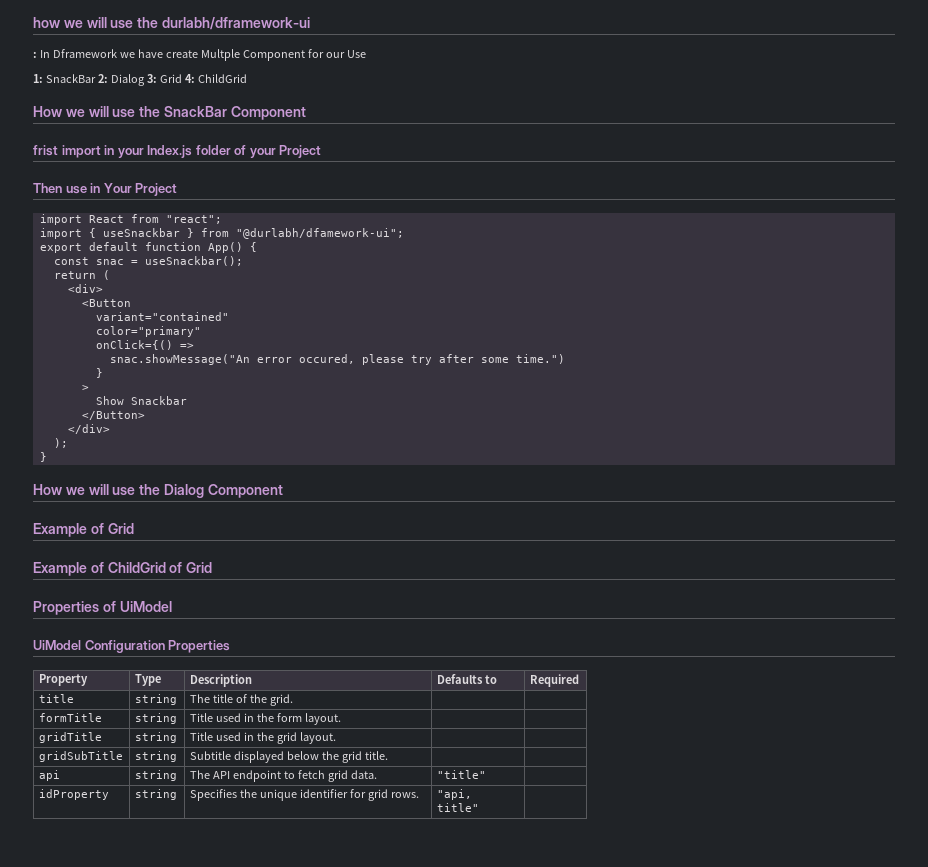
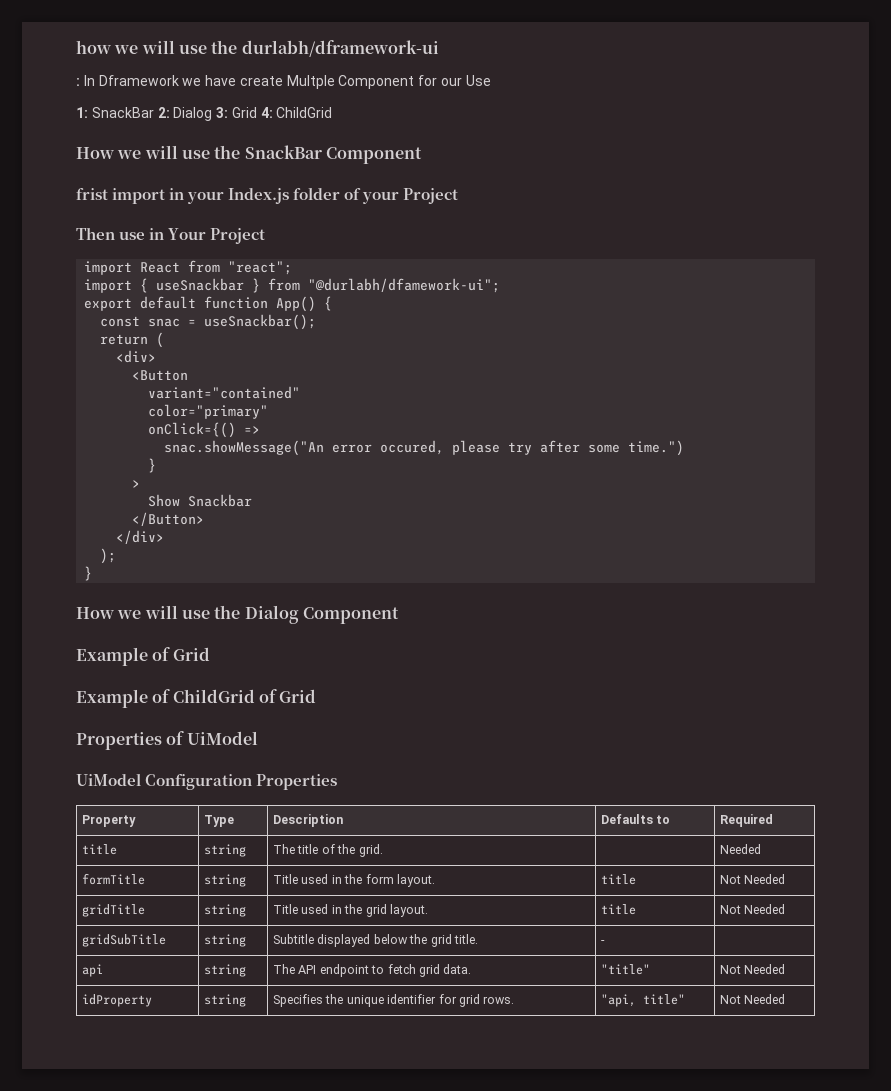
- title | string | The title of the grid. | |
+ title | string | The title of the grid. | | Needed
- formTitle | string | Title used in the form layout. | |
+ formTitle | string | Title used in the form layout. | title | Not Needed
- gridTitle | string | Title used in the grid layout. | |
+ gridTitle | string | Title used in the grid layout. | title | Not Needed
- gridSubTitle | string | Subtitle displayed below the grid title. | |
+ gridSubTitle | string | Subtitle displayed below the grid title. | - |
- api | string | The API endpoint to fetch grid data. | "title" |
+ api | string | The API endpoint to fetch grid data. | "title" | Not Needed
- idProperty | string | Specifies the unique identifier for grid rows. | "api, title" |
+ idProperty | string | Specifies the unique identifier for grid rows. | "api, title" | Not Needed

